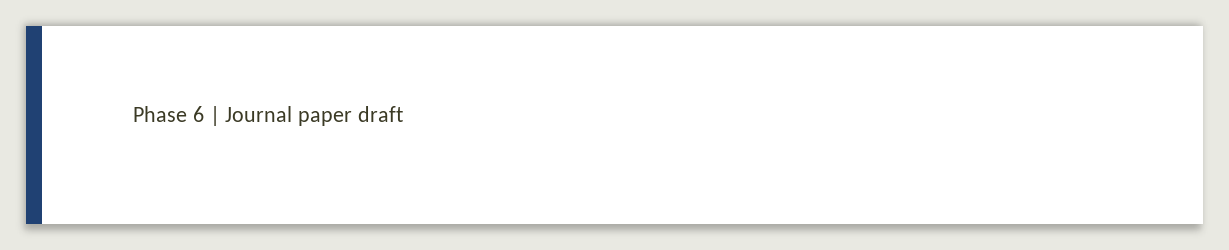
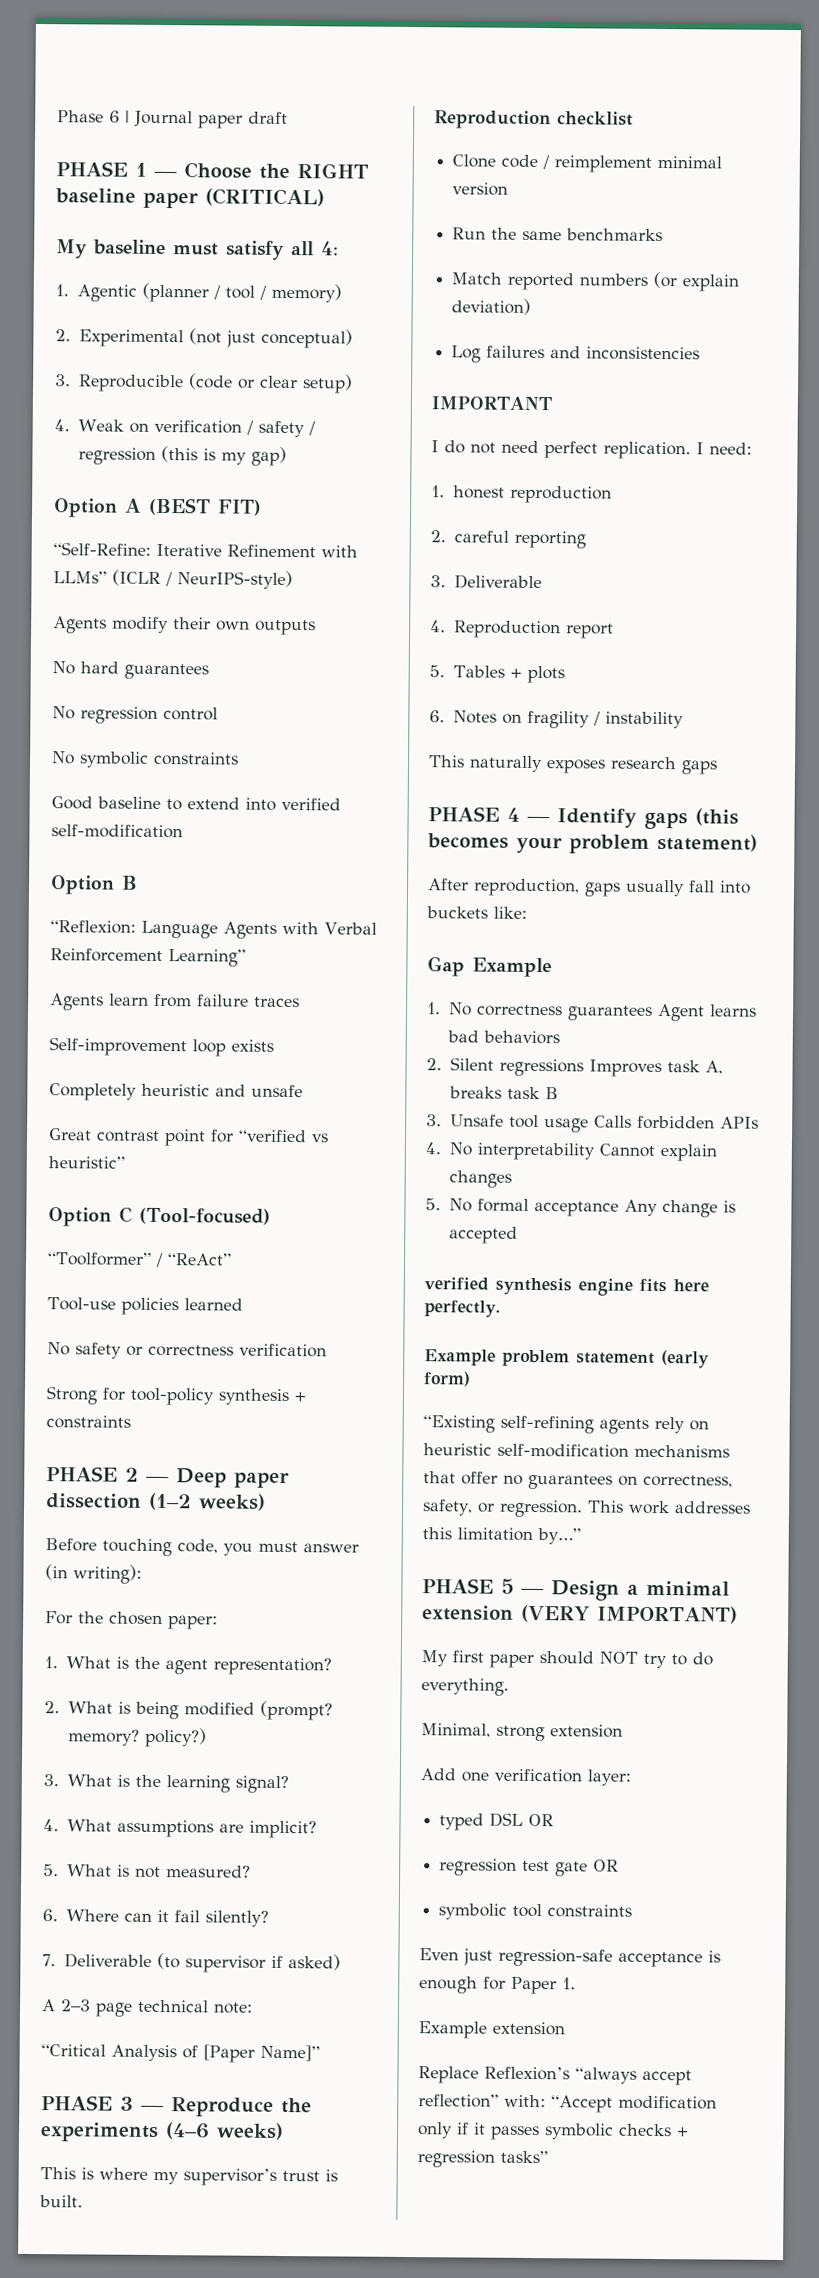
+ PHASE 1 — Choose the RIGHT baseline paper (CRITICAL)
+ My baseline must satisfy all 4:
+ 1. Agentic (planner / tool / memory)
+ 2. Experimental (not just conceptual)
+ 3. Reproducible (code or clear setup)
+ 4. Weak on verification / safety / regression (this is my gap)
+ Option A (BEST FIT)
+ “Self-Refine: Iterative Refinement with LLMs” (ICLR / NeurIPS-style)
+ Agents modify their own outputs
+ No hard guarantees
+ No regression control
+ No symbolic constraints
+ Good baseline to extend into verified self-modification
+ Option B
+ “Reflexion: Language Agents with Verbal Reinforcement Learning”
+ Agents learn from failure traces
+ Self-improvement loop exists
+ Completely heuristic and unsafe
+ Great contrast point for “verified vs heuristic”
+ Option C (Tool-focused)
+ “Toolformer” / “ReAct”
+ Tool-use policies learned
+ No safety or correctness verification
+ Strong for tool-policy synthesis + constraints
+ PHASE 2 — Deep paper dissection (1–2 weeks)
+ Before touching code, you must answer (in writing):
+ For the chosen paper:
+ 1. What is the agent representation?
+ 2. What is being modified (prompt? memory? policy?)
+ 3. What is the learning signal?
+ 4. What assumptions are implicit?
+ 5. What is not measured?
+ 6. Where can it fail silently?
+ 7. Deliverable (to supervisor if asked)
+ A 2–3 page technical note:
+ “Critical Analysis of [Paper Name]”
+ PHASE 3 — Reproduce the experiments (4–6 weeks)
+ This is where my supervisor’s trust is built.
+ Reproduction checklist
+ Clone code / reimplement minimal version
+ Run the same benchmarks
+ Match reported numbers (or explain deviation)
+ Log failures and inconsistencies
+ IMPORTANT
+ I do not need perfect replication. I need:
+ 1. honest reproduction
+ 2. careful reporting
+ 3. Deliverable
+ 4. Reproduction report
+ 5. Tables + plots
+ 6. Notes on fragility / instability
+ This naturally exposes research gaps
+ PHASE 4 — Identify gaps (this becomes your problem statement)
+ After reproduction, gaps usually fall into buckets like:
+ Gap Example
+ 1. No correctness guarantees Agent learns bad behaviors
+ 2. Silent regressions Improves task A, breaks task B
+ 3. Unsafe tool usage Calls forbidden APIs
+ 4. No interpretability Cannot explain changes
+ 5. No formal acceptance Any change is accepted
+ verified synthesis engine fits here perfectly.
+ Example problem statement (early form)
+ “Existing self-refining agents rely on heuristic self-modification mechanisms that offer no guarantees on correctness, safety, or regression. This work addresses this limitation by…”
+ PHASE 5 — Design a minimal extension (VERY IMPORTANT)
+ My first paper should NOT try to do everything.
+ Minimal, strong extension
+ Add one verification layer:
+ typed DSL OR
+ regression test gate OR
+ symbolic tool constraints
+ Even just regression-safe acceptance is enough for Paper 1.
+ Example extension
+ Replace Reflexion’s “always accept reflection” with: “Accept modification only if it passes symbolic checks + regression tasks”

